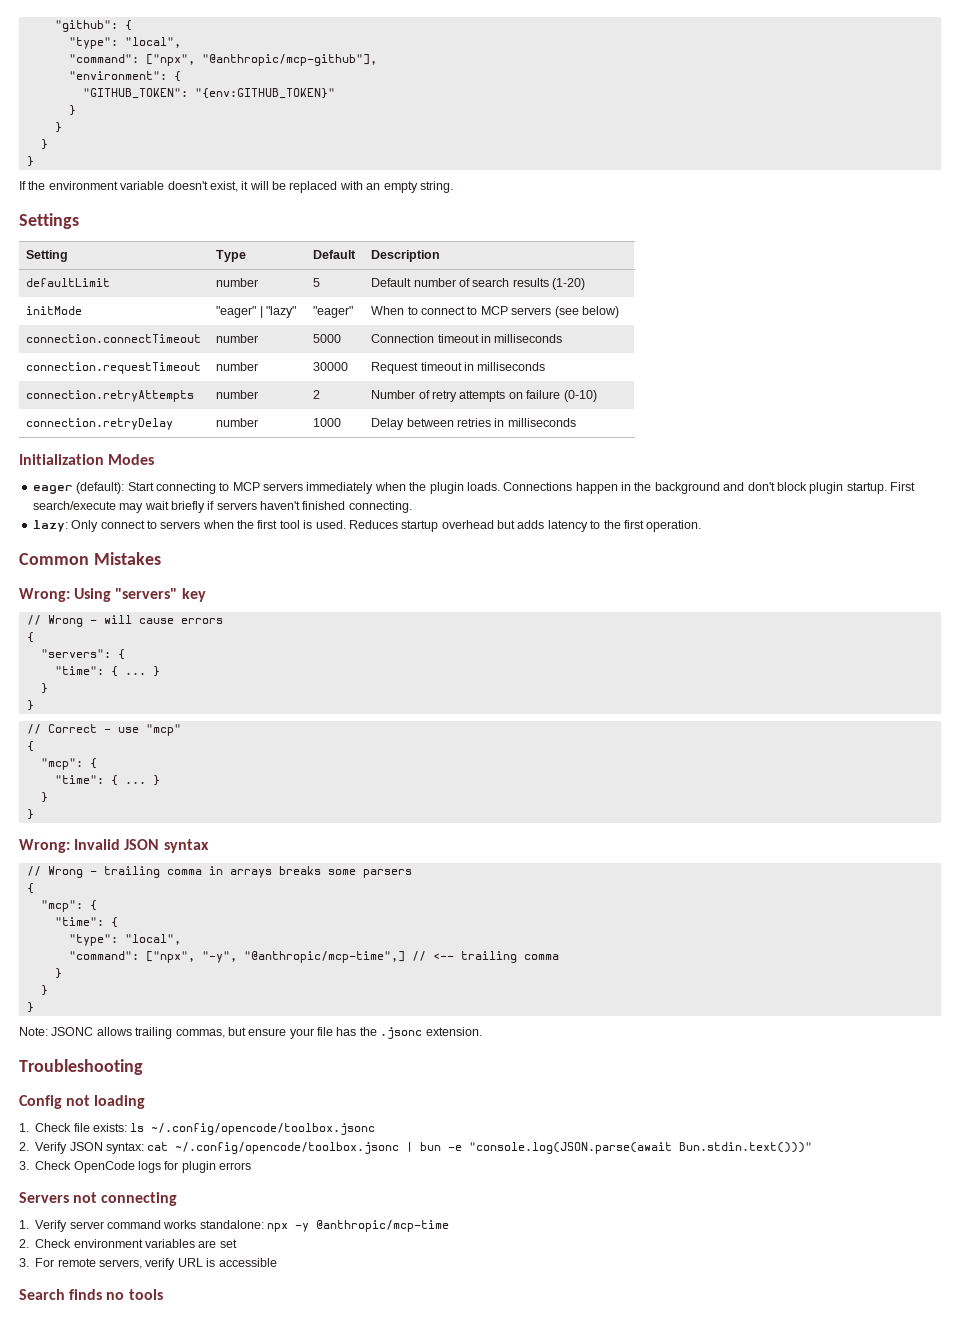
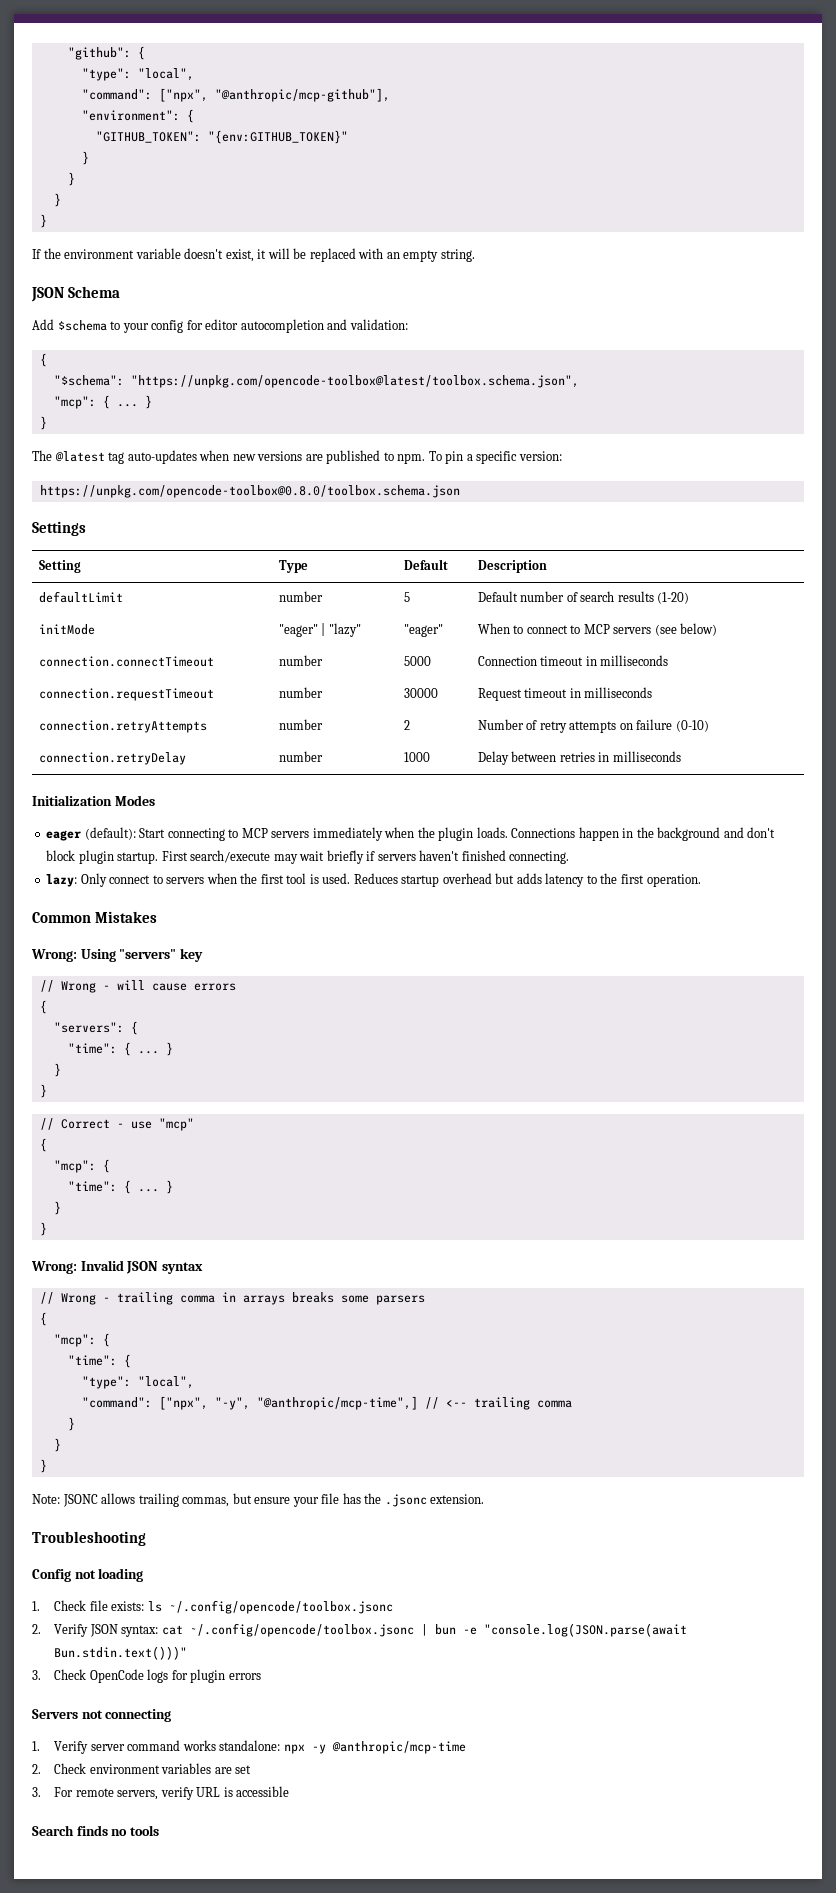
+ JSON Schema
+ Add $schema to your config for editor autocompletion and validation:
+ {
+ "$schema": "https://unpkg.com/opencode-toolbox@latest/toolbox.schema.json",
+ "mcp": { ... }
+ }
+ The @latest tag auto-updates when new versions are published to npm. To pin a specific version:
+ https://unpkg.com/opencode-toolbox@0.8.0/toolbox.schema.json

